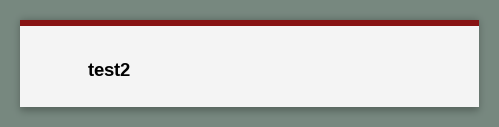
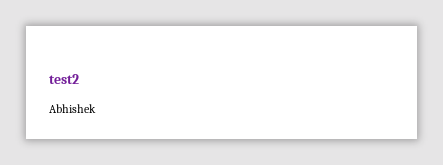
+ Abhishek

